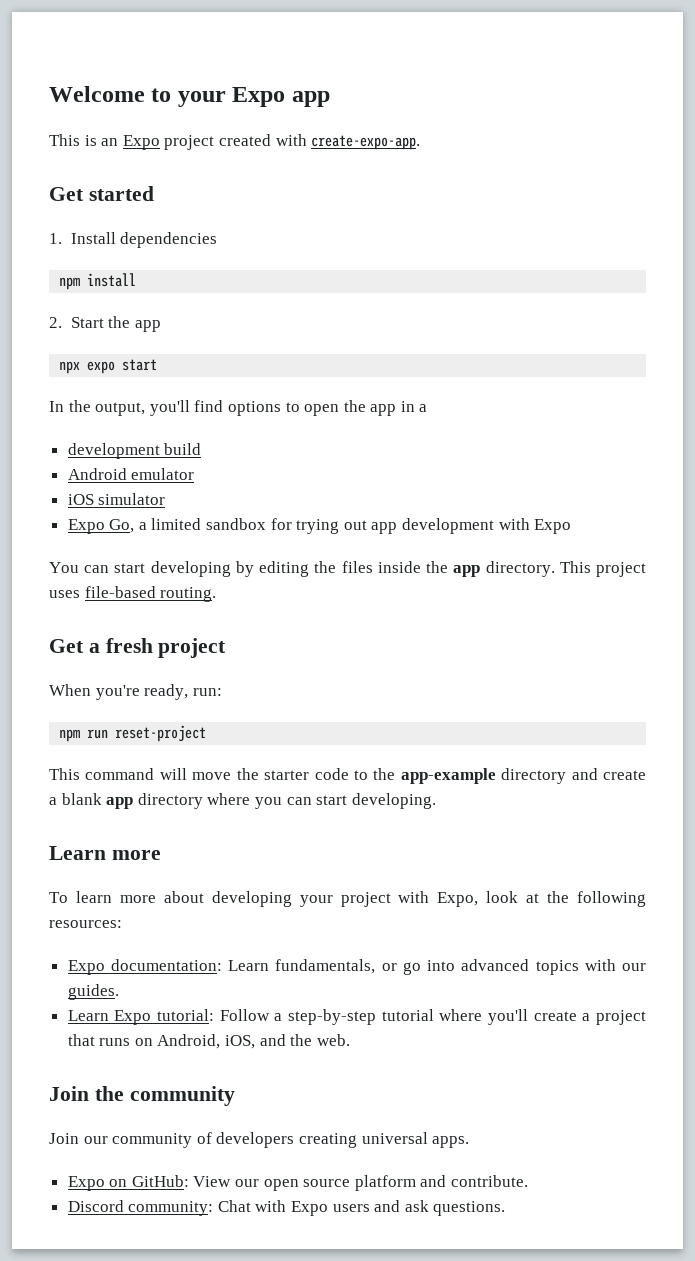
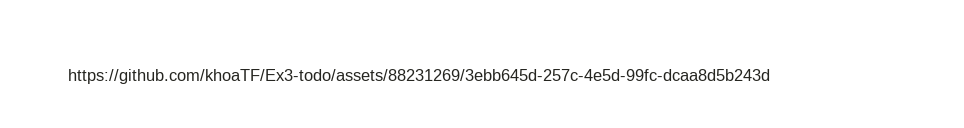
- Welcome to your Expo app
- This is an Expo project created with create-expo-app.
- Get started
- 1. Install dependencies
- npm install
- 2. Start the app
- npx expo start
- In the output, you'll find options to open the app in a
- development build
- Android emulator
- iOS simulator
- Expo Go, a limited sandbox for trying out app development with Expo
- You can start developing by editing the files inside the app directory. This project uses file-based routing.
- Get a fresh project
- When you're ready, run:
- npm run reset-project
- This command will move the starter code to the app-example directory and create a blank app directory where you can start developing.
- Learn more
- To learn more about developing your project with Expo, look at the following resources:
- Expo documentation: Learn fundamentals, or go into advanced topics with our guides.
- Learn Expo tutorial: Follow a step-by-step tutorial where you'll create a project that runs on Android, iOS, and the web.
- Join the community
- Join our community of developers creating universal apps.
- Expo on GitHub: View our open source platform and contribute.
- Discord community: Chat with Expo users and ask questions.
+ https://github.com/khoaTF/Ex3-todo/assets/88231269/3ebb645d-257c-4e5d-99fc-dcaa8d5b243d

